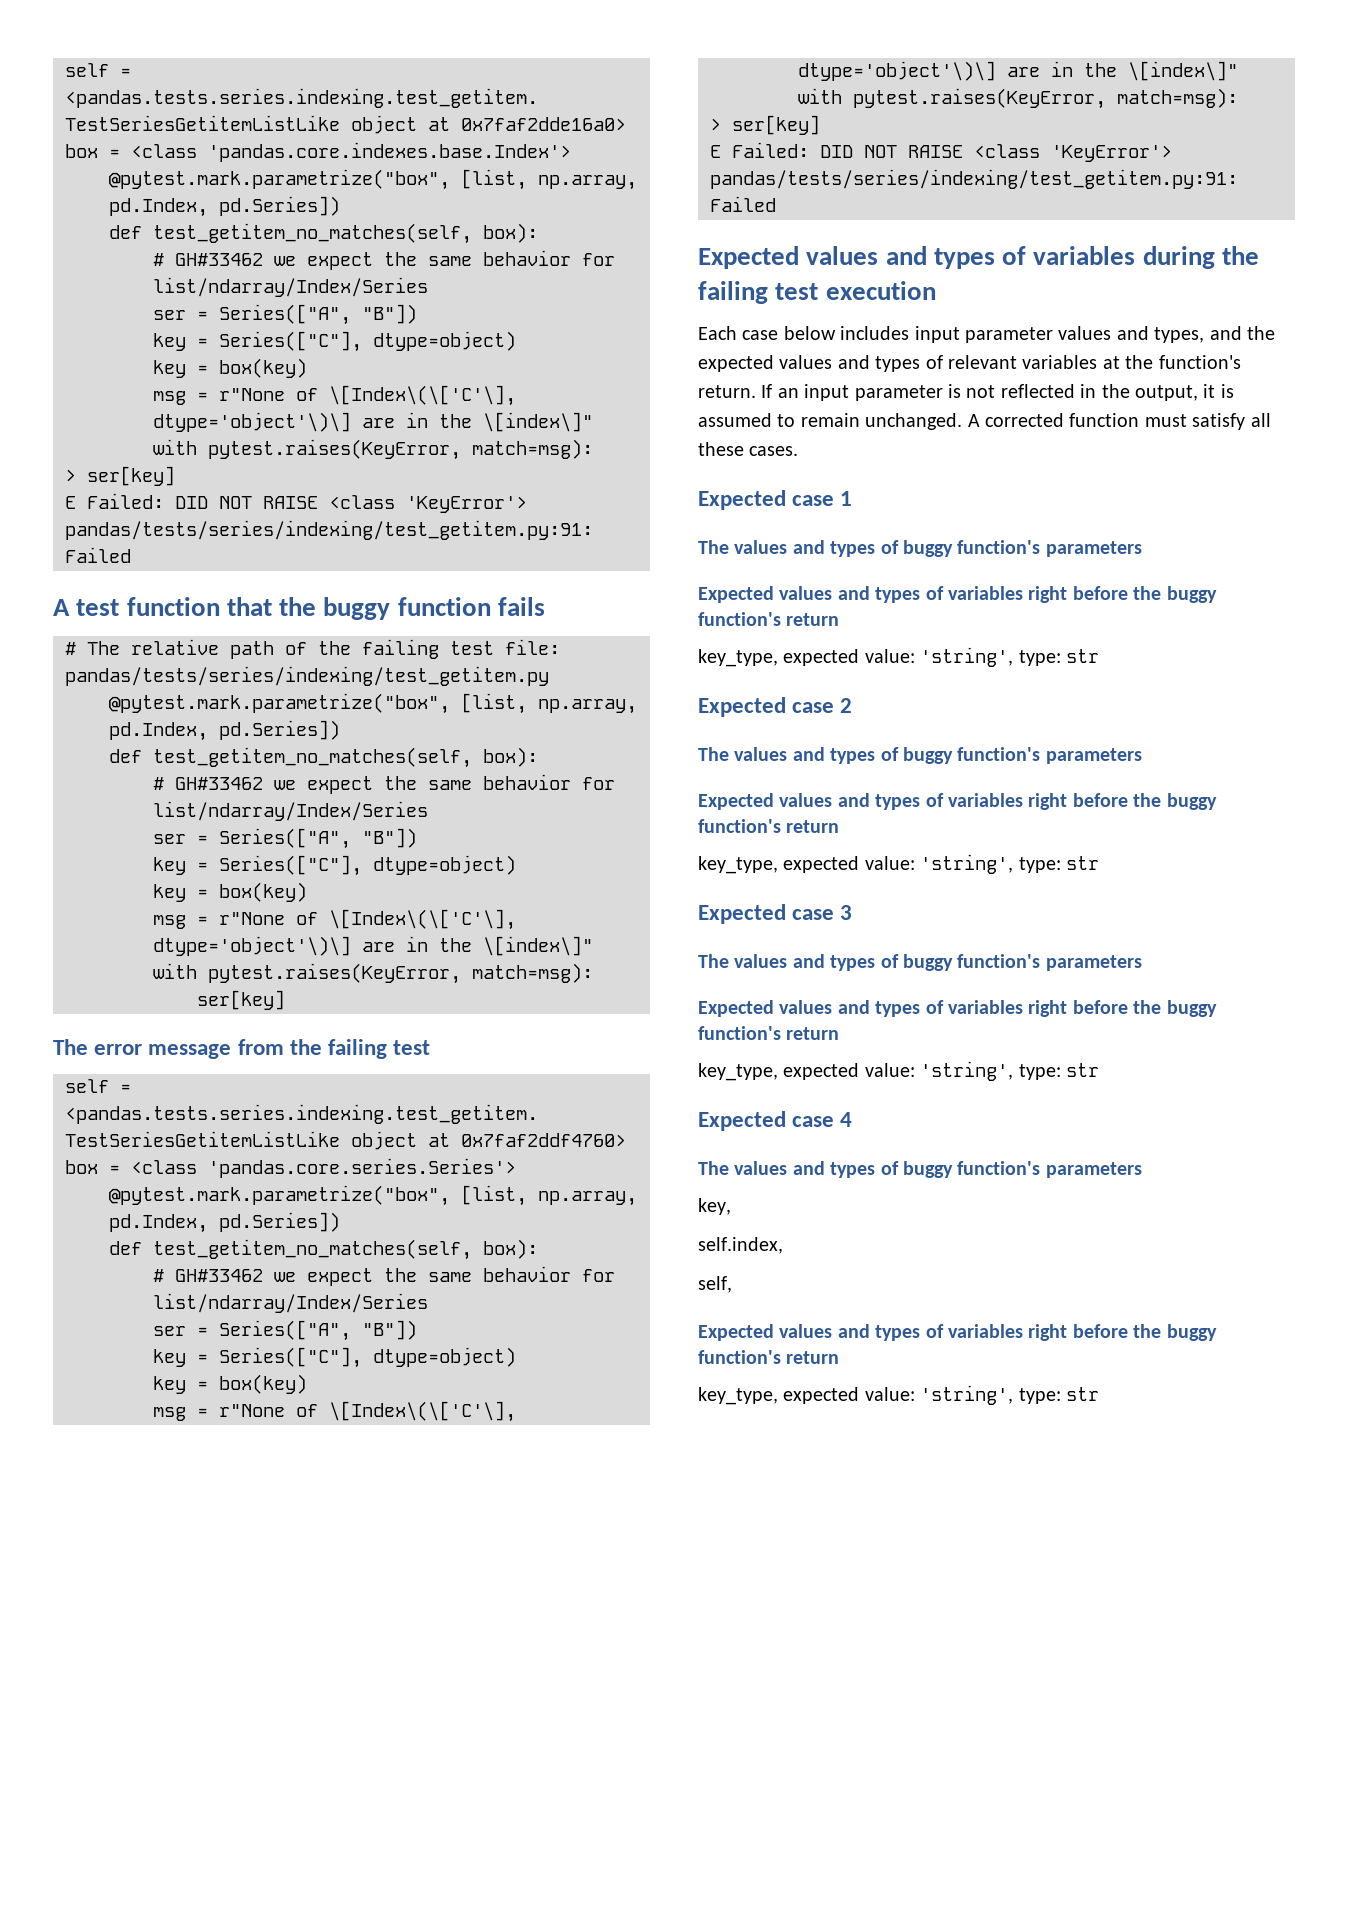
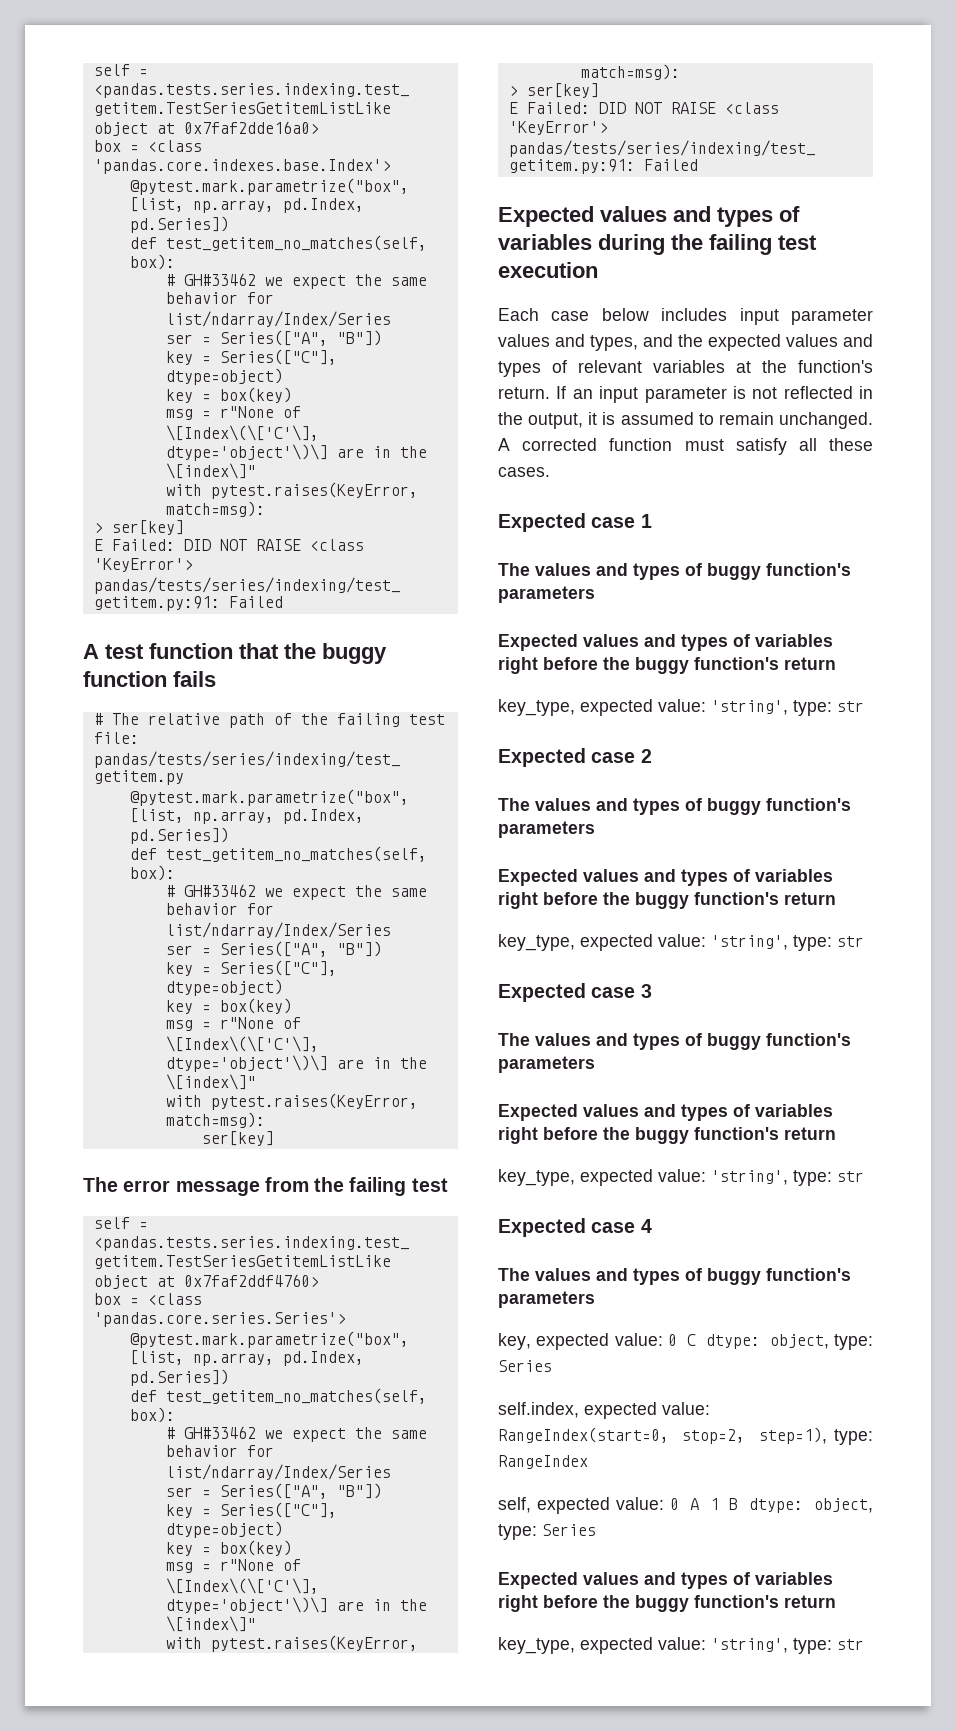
- key,
- self.index,
- self,
+ key, expected value: 0 C dtype: object, type: Series
+ self.index, expected value: RangeIndex(start=0, stop=2, step=1), type: RangeIndex
+ self, expected value: 0 A 1 B dtype: object, type: Series

